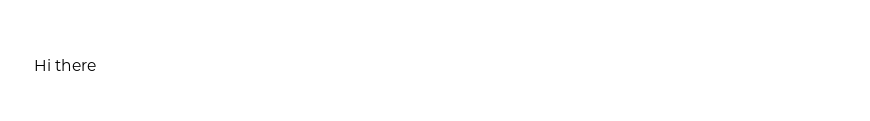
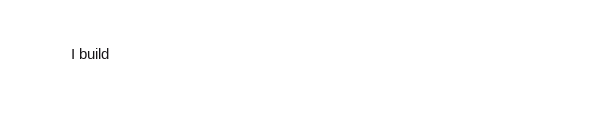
- Hi there
+ I build

